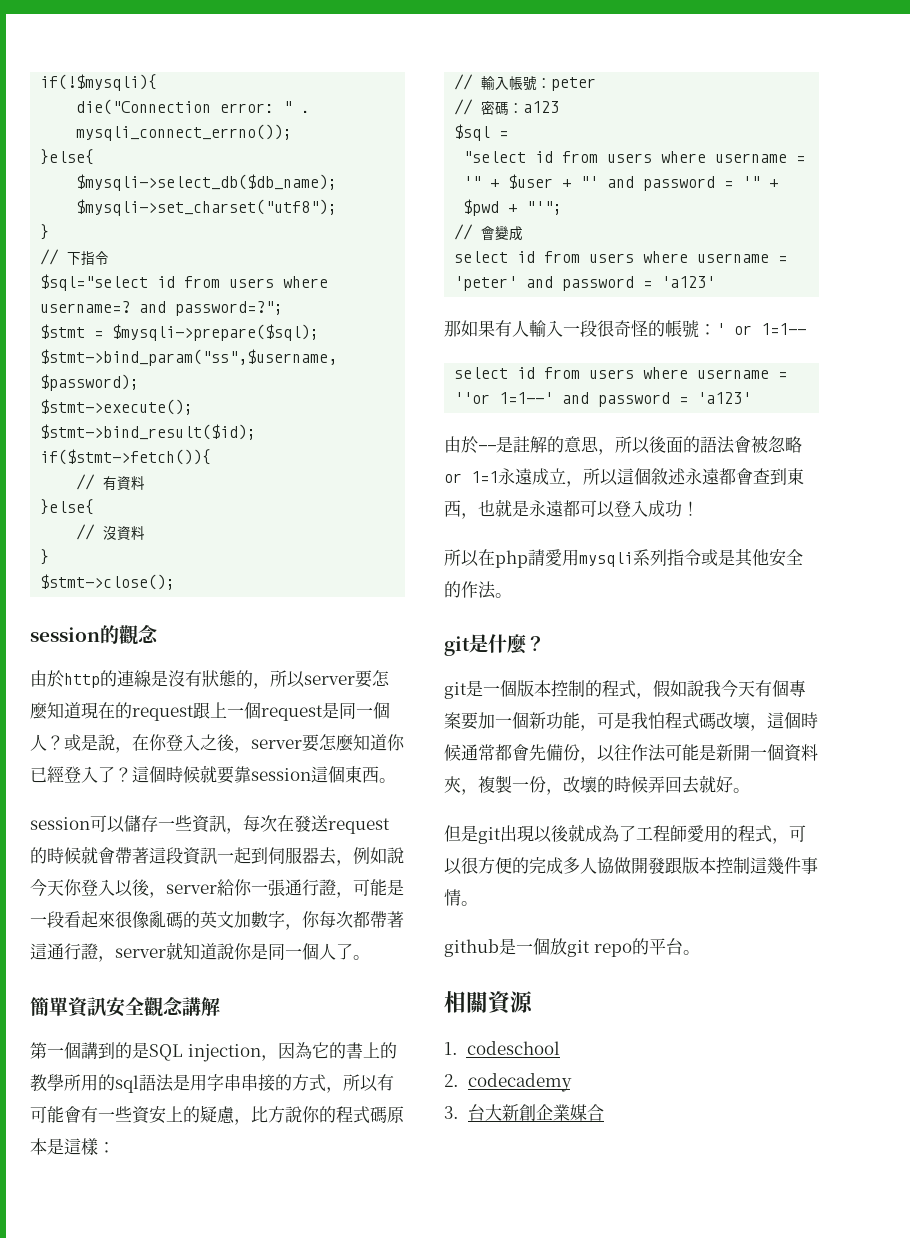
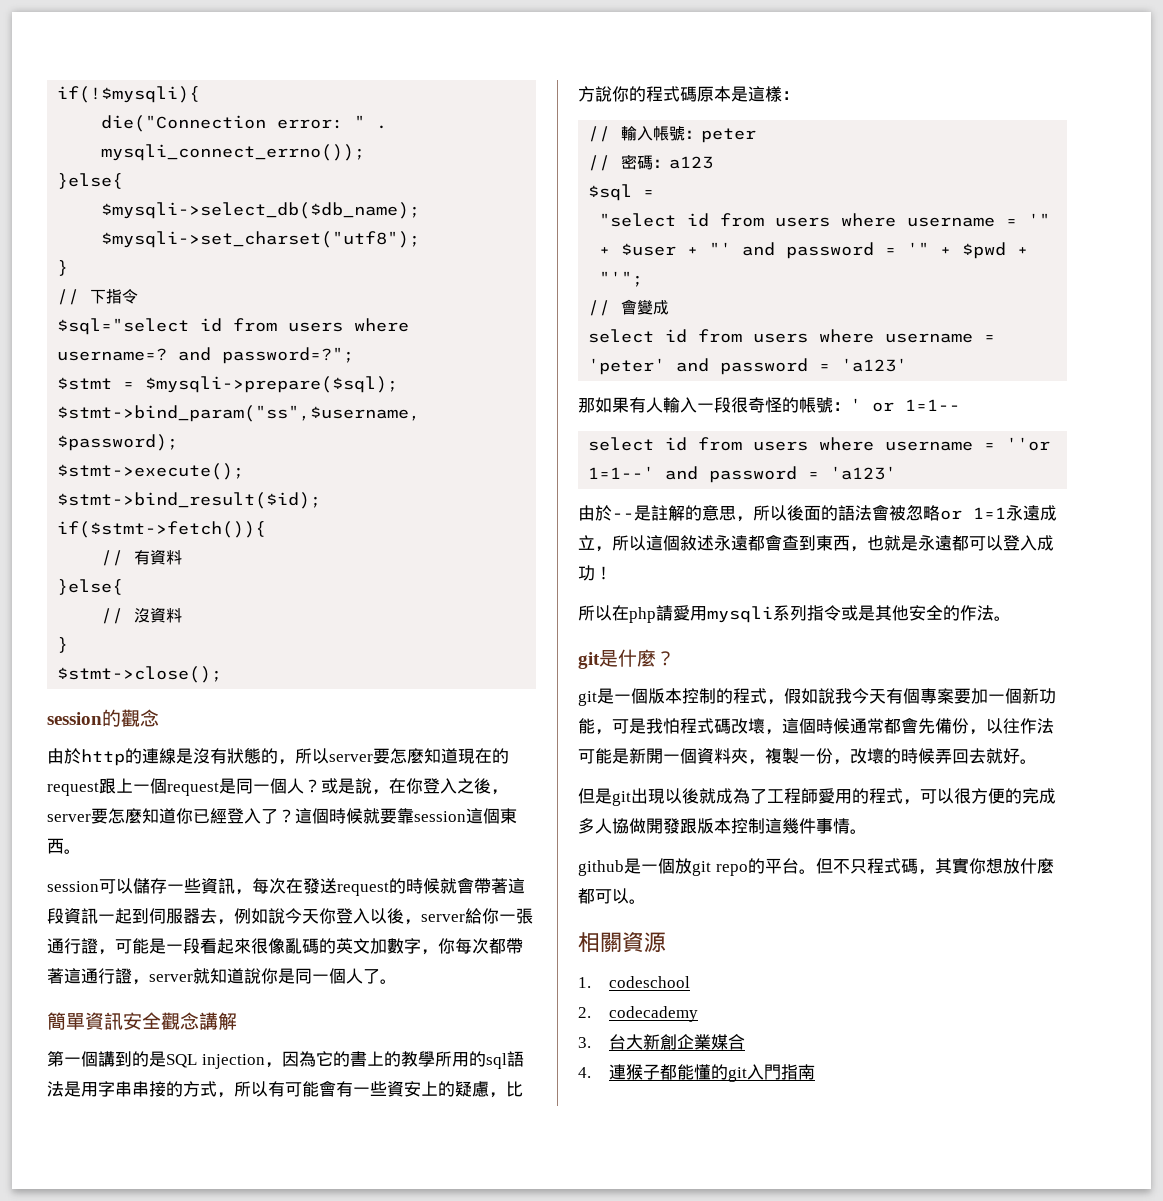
+ 但不只程式碼，其實你想放什麼都可以。
+ 4.連猴子都能懂的git入門指南

